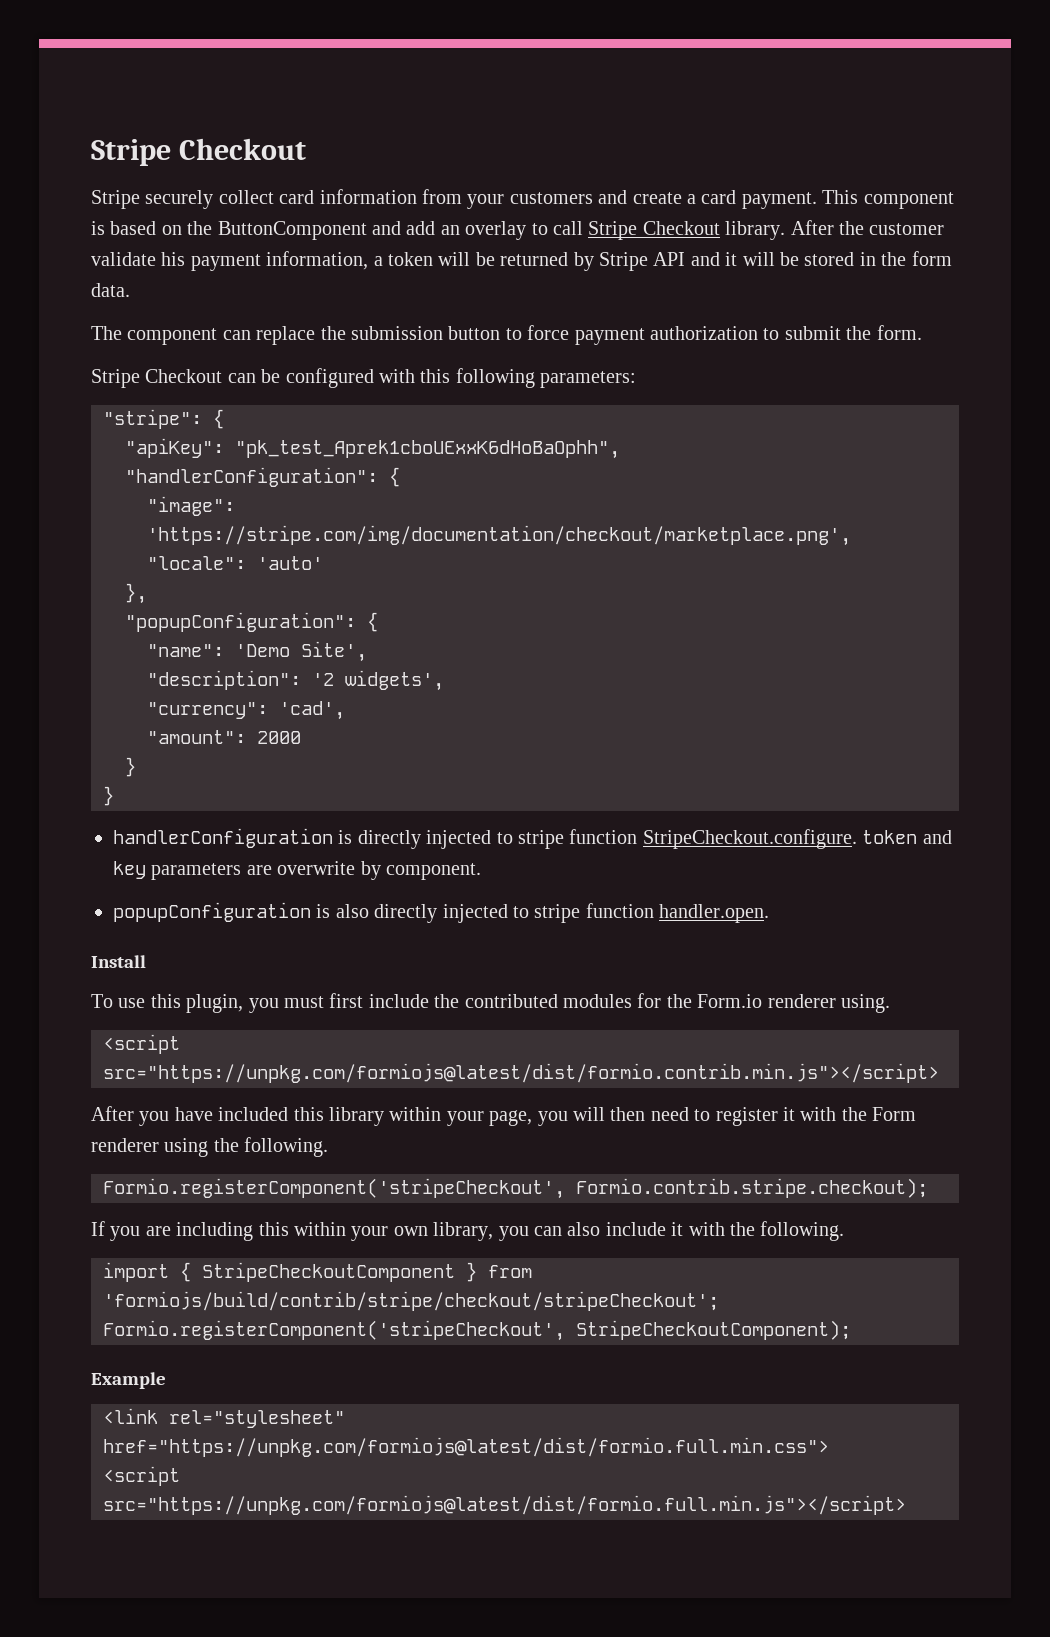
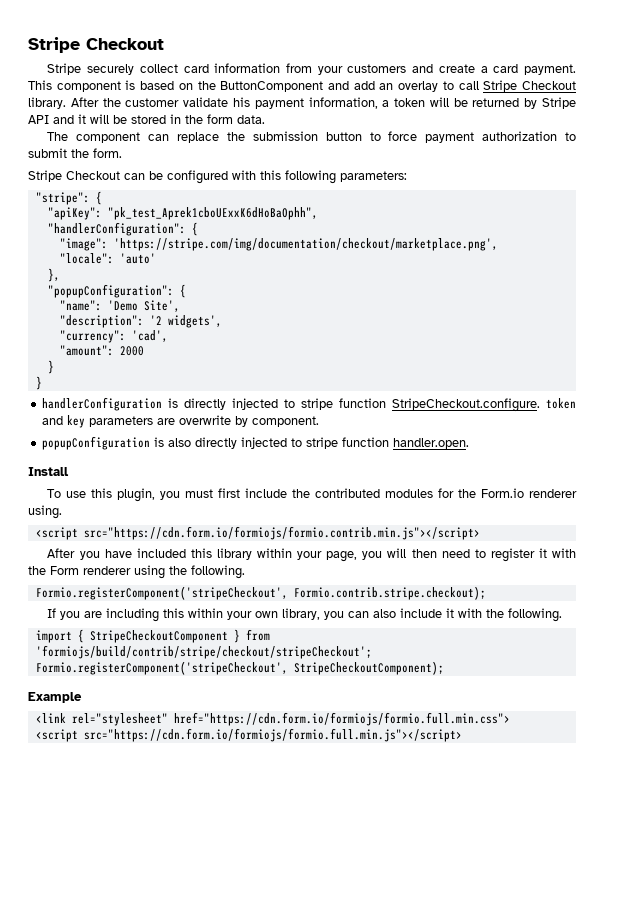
- <script src="https://unpkg.com/formiojs@latest/dist/formio.contrib.min.js"></script>
+ <script src="https://cdn.form.io/formiojs/formio.contrib.min.js"></script>
- <link rel="stylesheet" href="https://unpkg.com/formiojs@latest/dist/formio.full.min.css">
- <script src="https://unpkg.com/formiojs@latest/dist/formio.full.min.js"></script>
+ <link rel="stylesheet" href="https://cdn.form.io/formiojs/formio.full.min.css">
+ <script src="https://cdn.form.io/formiojs/formio.full.min.js"></script>

